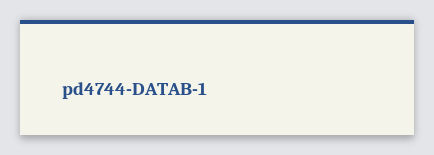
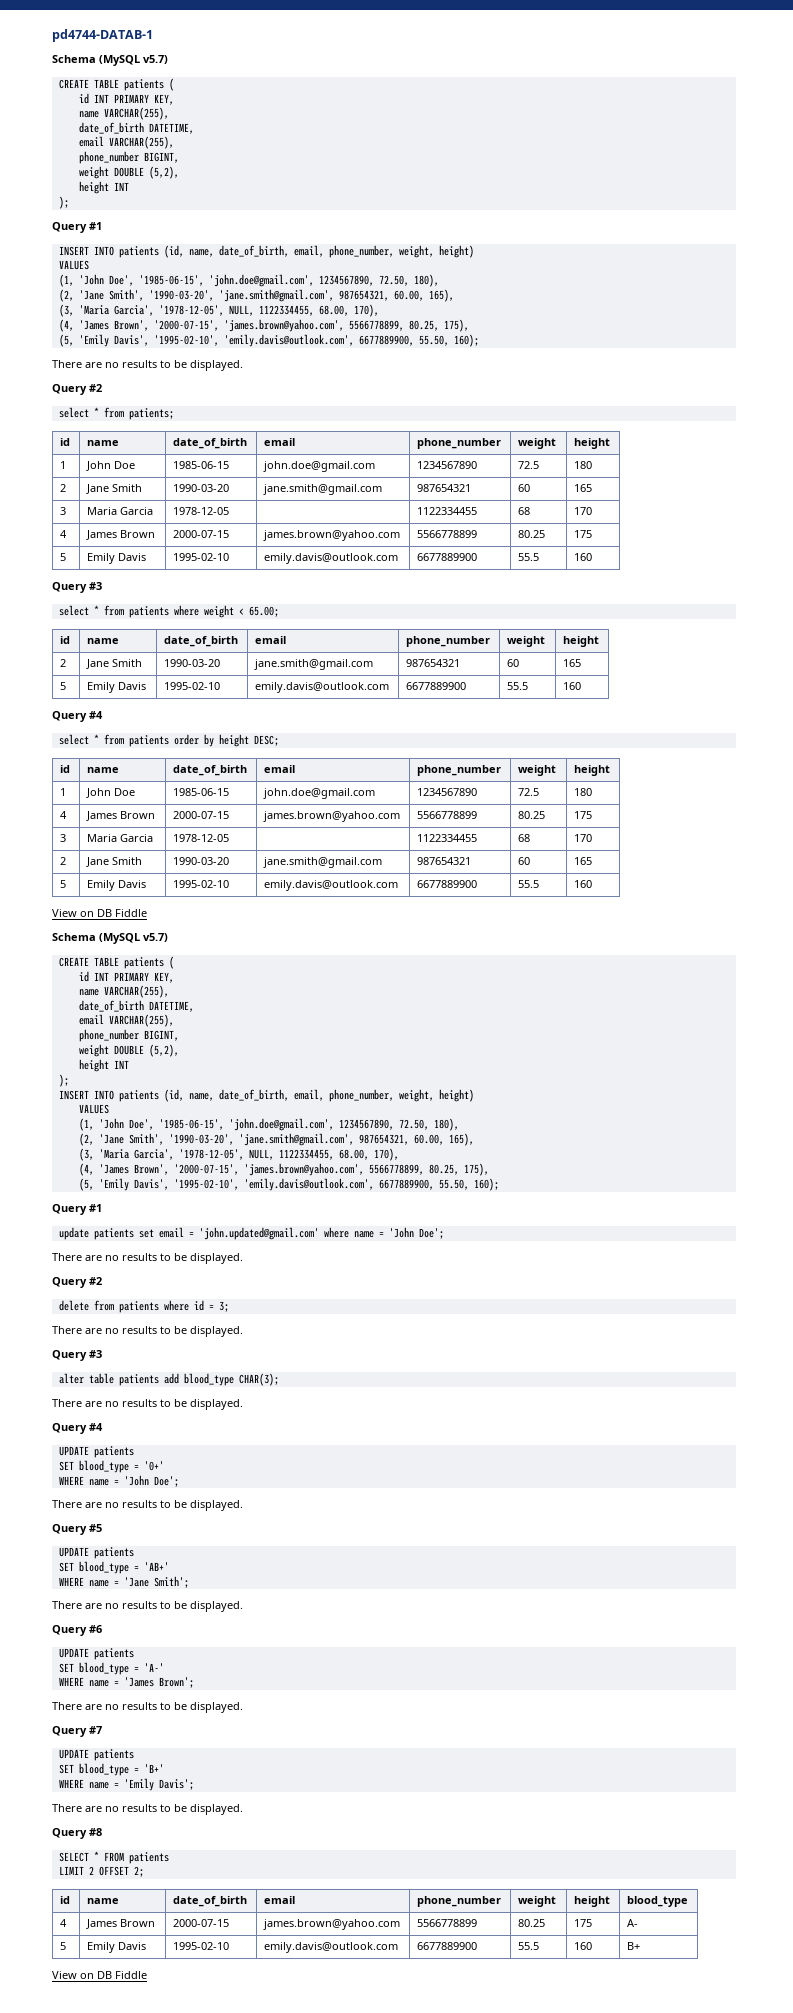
  pd4744-DATAB-1
+ Schema (MySQL v5.7)
+ CREATE TABLE patients (
+ id INT PRIMARY KEY,
+ name VARCHAR(255),
+ date_of_birth DATETIME,
+ email VARCHAR(255),
+ phone_number BIGINT,
+ weight DOUBLE (5,2),
+ height INT
+ );
+ Query #1
+ INSERT INTO patients (id, name, date_of_birth, email, phone_number, weight, height)
+ VALUES
+ (1, 'John Doe', '1985-06-15', 'john.doe@gmail.com', 1234567890, 72.50, 180),
+ (2, 'Jane Smith', '1990-03-20', 'jane.smith@gmail.com', 987654321, 60.00, 165),
+ (3, 'Maria Garcia', '1978-12-05', NULL, 1122334455, 68.00, 170),
+ (4, 'James Brown', '2000-07-15', 'james.brown@yahoo.com', 5566778899, 80.25, 175),
+ (5, 'Emily Davis', '1995-02-10', 'emily.davis@outlook.com', 6677889900, 55.50, 160);
+ There are no results to be displayed.
+ Query #2
+ select * from patients;
+ id | name | date_of_birth | email | phone_number | weight | height
+ 1 | John Doe | 1985-06-15 | john.doe@gmail.com | 1234567890 | 72.5 | 180
+ 2 | Jane Smith | 1990-03-20 | jane.smith@gmail.com | 987654321 | 60 | 165
+ 3 | Maria Garcia | 1978-12-05 | | 1122334455 | 68 | 170
+ 4 | James Brown | 2000-07-15 | james.brown@yahoo.com | 5566778899 | 80.25 | 175
+ 5 | Emily Davis | 1995-02-10 | emily.davis@outlook.com | 6677889900 | 55.5 | 160
+ Query #3
+ select * from patients where weight < 65.00;
+ id | name | date_of_birth | email | phone_number | weight | height
+ 2 | Jane Smith | 1990-03-20 | jane.smith@gmail.com | 987654321 | 60 | 165
+ 5 | Emily Davis | 1995-02-10 | emily.davis@outlook.com | 6677889900 | 55.5 | 160
+ Query #4
+ select * from patients order by height DESC;
+ id | name | date_of_birth | email | phone_number | weight | height
+ 1 | John Doe | 1985-06-15 | john.doe@gmail.com | 1234567890 | 72.5 | 180
+ 4 | James Brown | 2000-07-15 | james.brown@yahoo.com | 5566778899 | 80.25 | 175
+ 3 | Maria Garcia | 1978-12-05 | | 1122334455 | 68 | 170
+ 2 | Jane Smith | 1990-03-20 | jane.smith@gmail.com | 987654321 | 60 | 165
+ 5 | Emily Davis | 1995-02-10 | emily.davis@outlook.com | 6677889900 | 55.5 | 160
+ View on DB Fiddle
+ Schema (MySQL v5.7)
+ CREATE TABLE patients (
+ id INT PRIMARY KEY,
+ name VARCHAR(255),
+ date_of_birth DATETIME,
+ email VARCHAR(255),
+ phone_number BIGINT,
+ weight DOUBLE (5,2),
+ height INT
+ );
+ INSERT INTO patients (id, name, date_of_birth, email, phone_number, weight, height)
+ VALUES
+ (1, 'John Doe', '1985-06-15', 'john.doe@gmail.com', 1234567890, 72.50, 180),
+ (2, 'Jane Smith', '1990-03-20', 'jane.smith@gmail.com', 987654321, 60.00, 165),
+ (3, 'Maria Garcia', '1978-12-05', NULL, 1122334455, 68.00, 170),
+ (4, 'James Brown', '2000-07-15', 'james.brown@yahoo.com', 5566778899, 80.25, 175),
+ (5, 'Emily Davis', '1995-02-10', 'emily.davis@outlook.com', 6677889900, 55.50, 160);
+ Query #1
+ update patients set email = 'john.updated@gmail.com' where name = 'John Doe';
+ There are no results to be displayed.
+ Query #2
+ delete from patients where id = 3;
+ There are no results to be displayed.
+ Query #3
+ alter table patients add blood_type CHAR(3);
+ There are no results to be displayed.
+ Query #4
+ UPDATE patients
+ SET blood_type = '0+'
+ WHERE name = 'John Doe';
+ There are no results to be displayed.
+ Query #5
+ UPDATE patients
+ SET blood_type = 'AB+'
+ WHERE name = 'Jane Smith';
+ There are no results to be displayed.
+ Query #6
+ UPDATE patients
+ SET blood_type = 'A-'
+ WHERE name = 'James Brown';
+ There are no results to be displayed.
+ Query #7
+ UPDATE patients
+ SET blood_type = 'B+'
+ WHERE name = 'Emily Davis';
+ There are no results to be displayed.
+ Query #8
+ SELECT * FROM patients
+ LIMIT 2 OFFSET 2;
+ id | name | date_of_birth | email | phone_number | weight | height | blood_type
+ 4 | James Brown | 2000-07-15 | james.brown@yahoo.com | 5566778899 | 80.25 | 175 | A-
+ 5 | Emily Davis | 1995-02-10 | emily.davis@outlook.com | 6677889900 | 55.5 | 160 | B+
+ View on DB Fiddle

